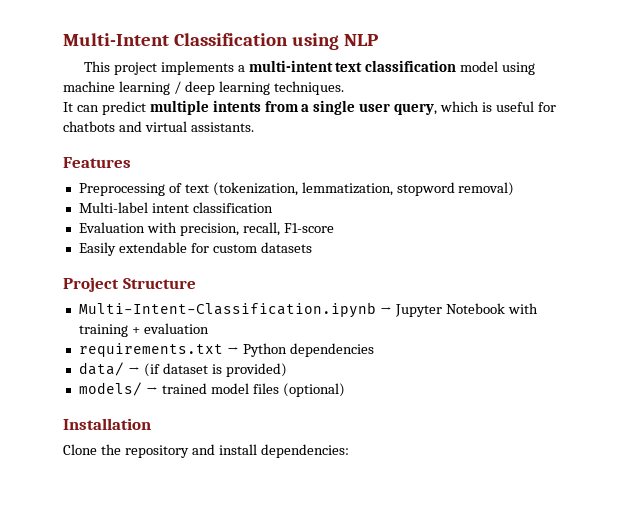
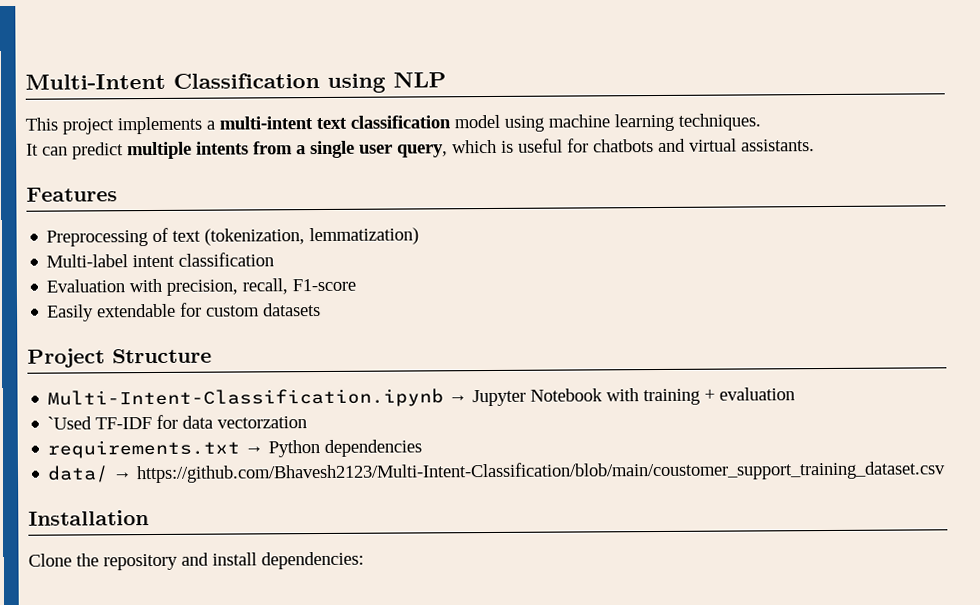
- This project implements a multi-intent text classification model using machine learning / deep learning techniques.
+ This project implements a multi-intent text classification model using machine learning techniques.
- Preprocessing of text (tokenization, lemmatization, stopword removal)
+ Preprocessing of text (tokenization, lemmatization)
+ `Used TF-IDF for data vectorzation
- data/ → (if dataset is provided)
- models/ → trained model files (optional)
+ data/ → https://github.com/Bhavesh2123/Multi-Intent-Classification/blob/main/coustomer_support_training_dataset.csv

